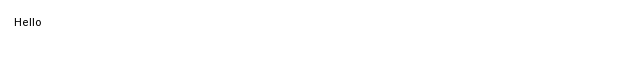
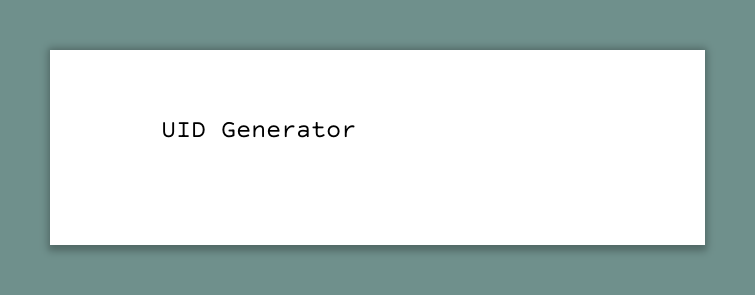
- Hello
+ UID Generator

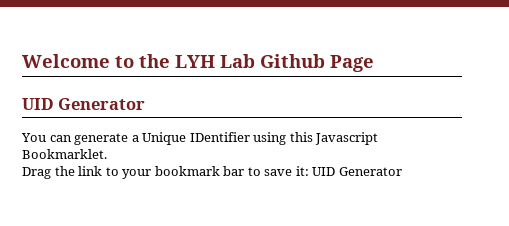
+ Welcome to the LYH Lab Github Page
  UID Generator
+ You can generate a Unique IDentifier using this Javascript Bookmarklet.
+ Drag the link to your bookmark bar to save it: UID Generator

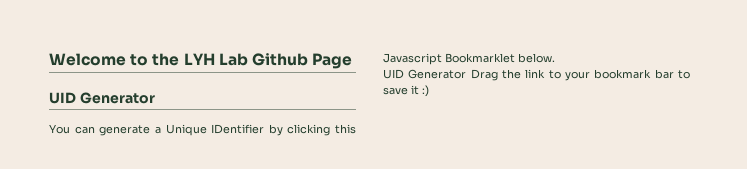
- You can generate a Unique IDentifier using this Javascript Bookmarklet.
- Drag the link to your bookmark bar to save it: UID Generator
+ You can generate a Unique IDentifier by clicking this Javascript Bookmarklet below.
+ UID Generator Drag the link to your bookmark bar to save it :)

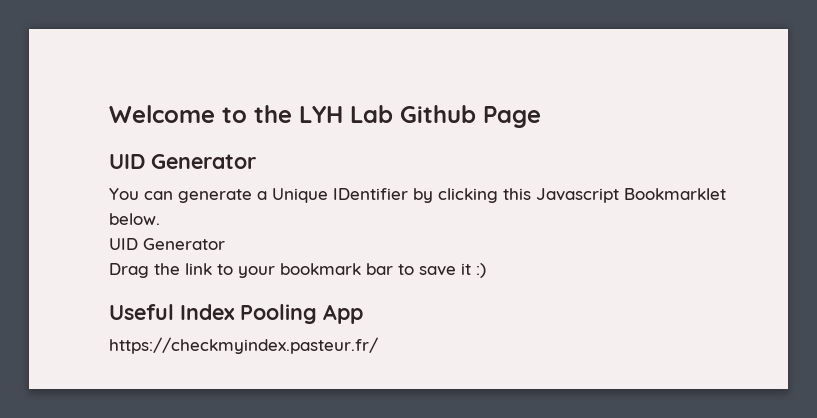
  You can generate a Unique IDentifier by clicking this Javascript Bookmarklet below.
- UID Generator Drag the link to your bookmark bar to save it :)
+ UID Generator
+ Drag the link to your bookmark bar to save it :)
+ Useful Index Pooling App
+ https://checkmyindex.pasteur.fr/

